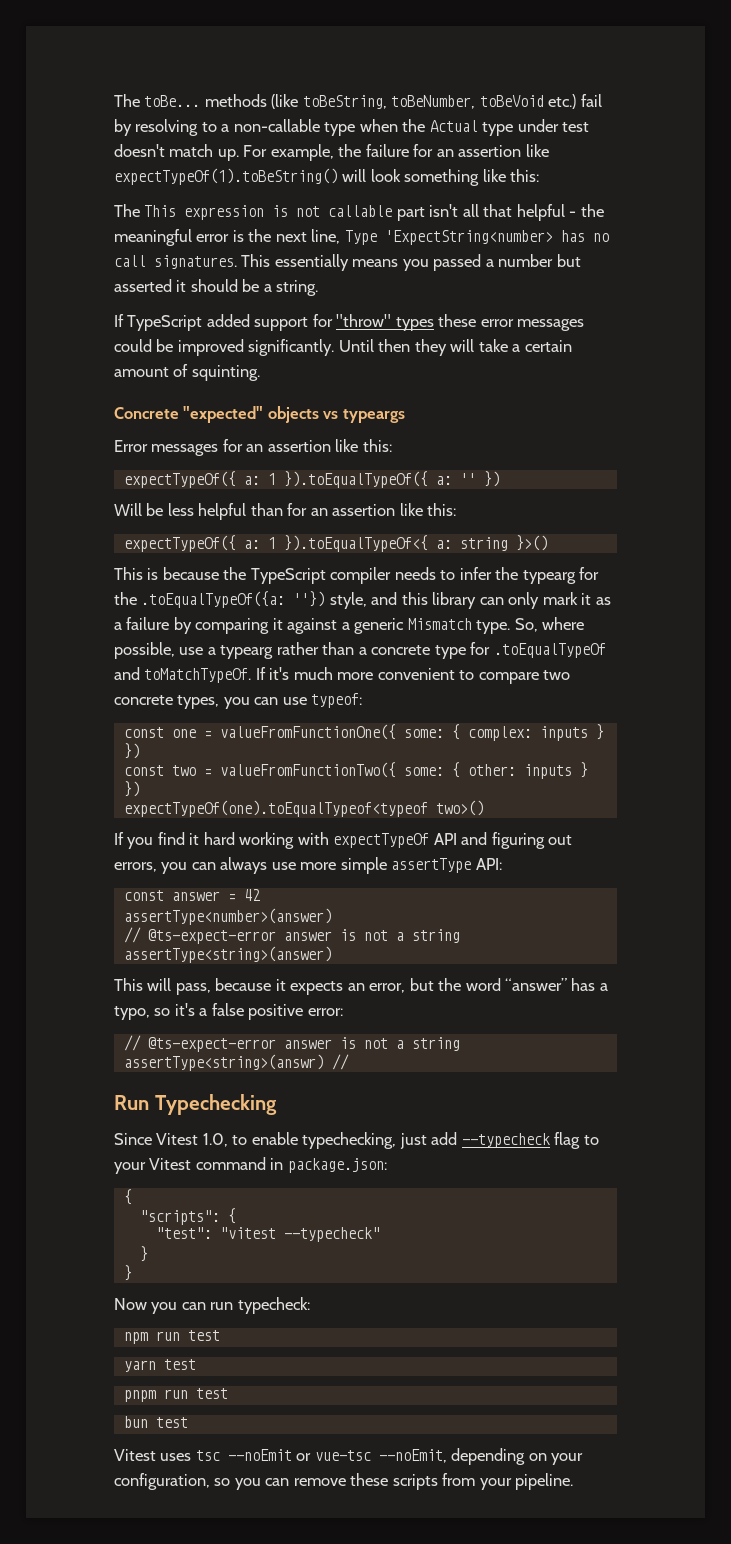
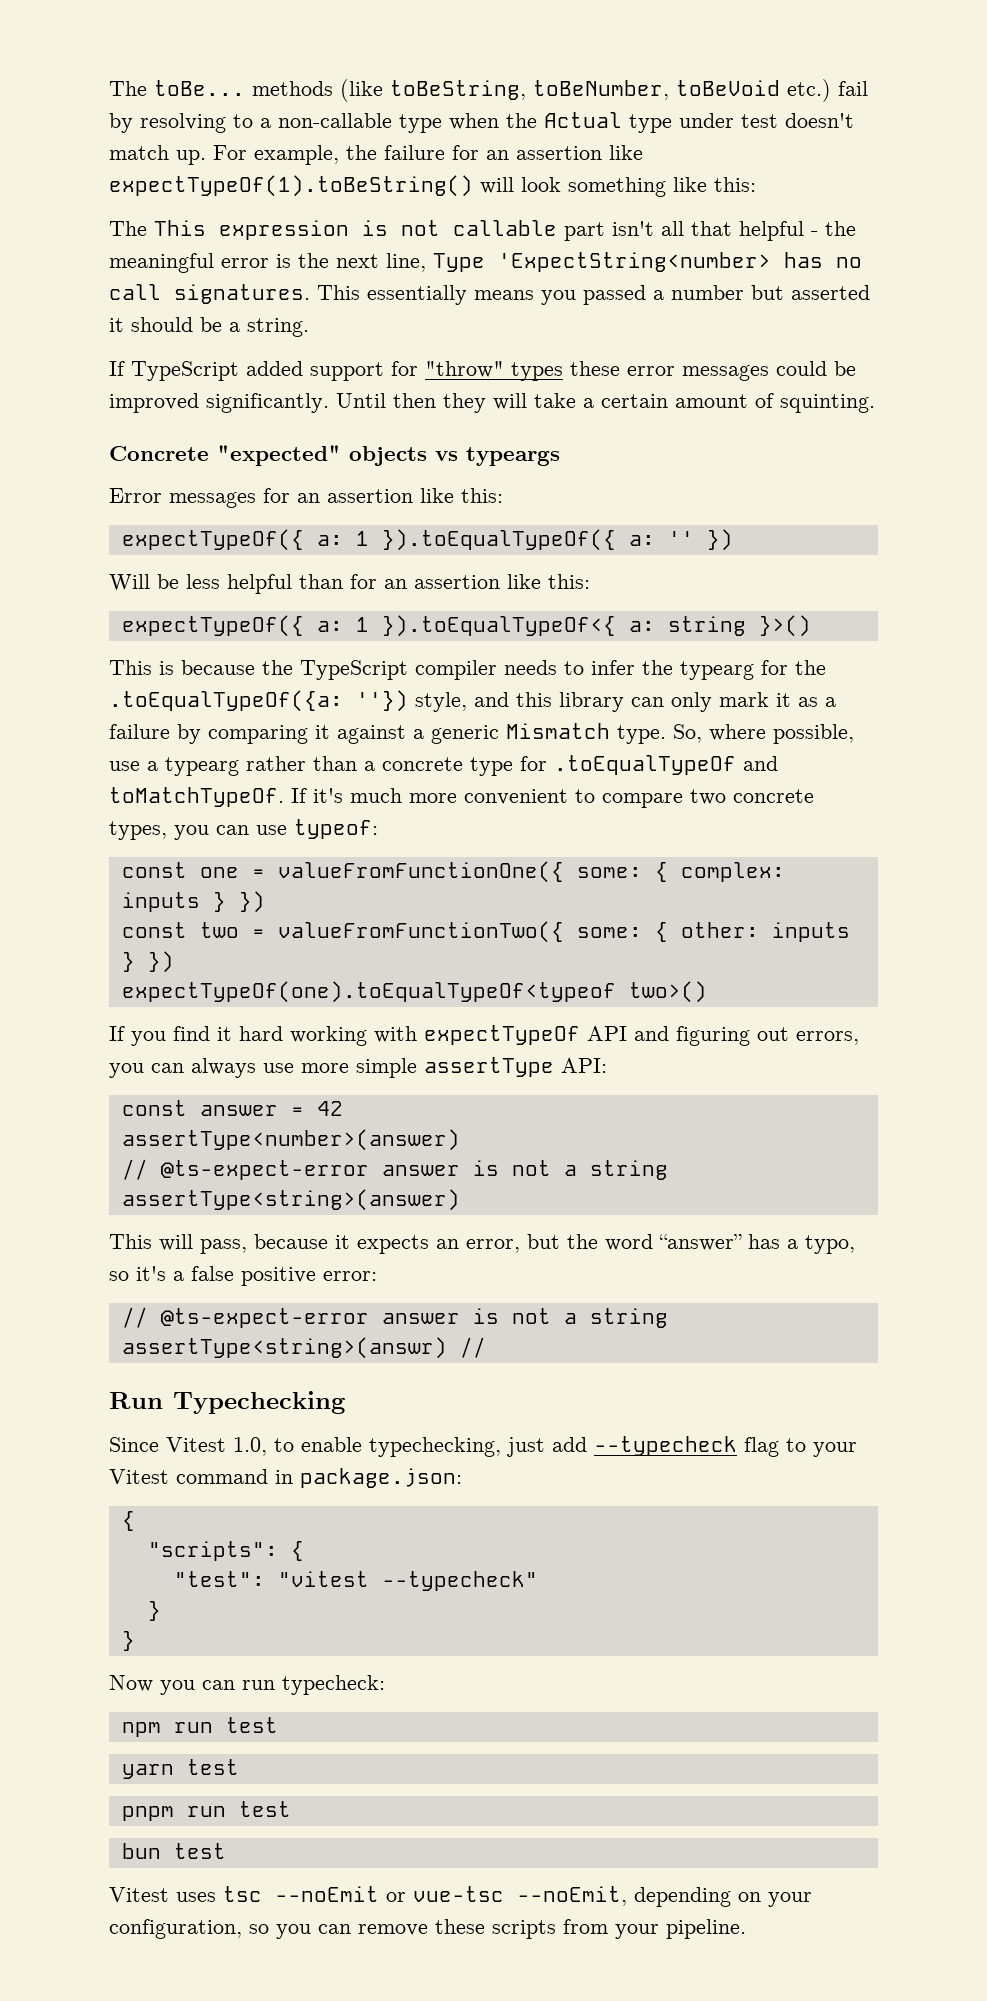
- expectTypeOf(one).toEqualTypeof<typeof two>()
+ expectTypeOf(one).toEqualTypeOf<typeof two>()

